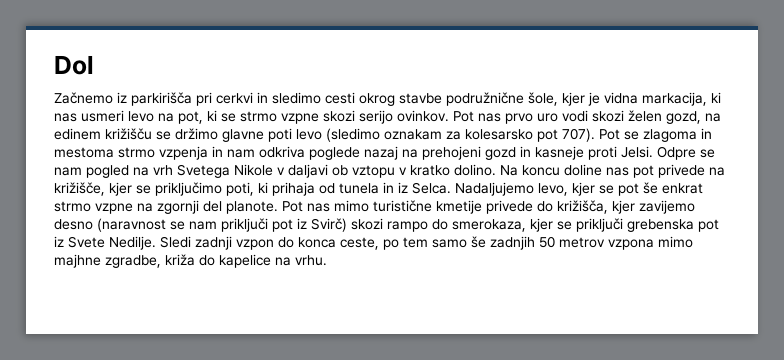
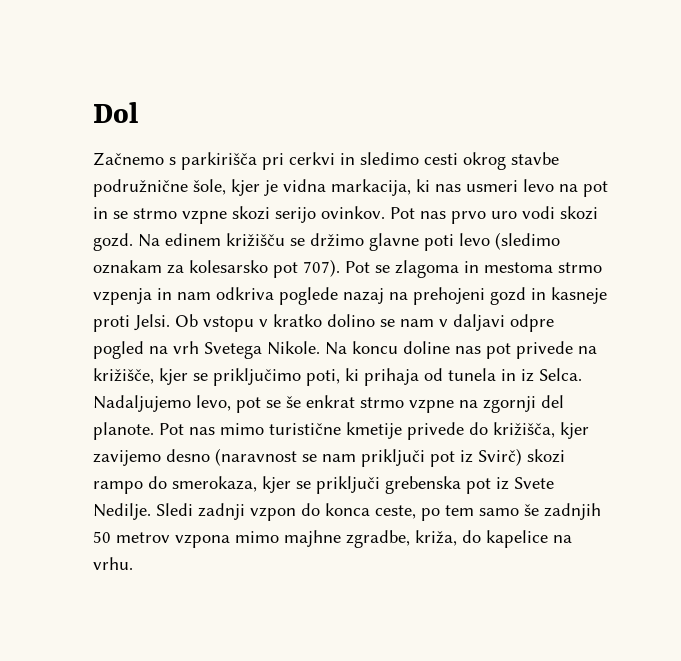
- Začnemo iz parkirišča pri cerkvi in sledimo cesti okrog stavbe podružnične šole, kjer je vidna markacija, ki nas usmeri levo na pot, ki se strmo vzpne skozi serijo ovinkov.
+ Začnemo s parkirišča pri cerkvi in sledimo cesti okrog stavbe podružnične šole, kjer je vidna markacija, ki nas usmeri levo na pot in se strmo vzpne skozi serijo ovinkov.
- Pot nas prvo uro vodi skozi želen gozd, na edinem križišču se držimo glavne poti levo (sledimo oznakam za kolesarsko pot 707).
+ Pot nas prvo uro vodi skozi gozd. Na edinem križišču se držimo glavne poti levo (sledimo oznakam za kolesarsko pot 707).
- Odpre se nam pogled na vrh Svetega Nikole v daljavi ob vztopu v kratko dolino.
+ Ob vstopu v kratko dolino se nam v daljavi odpre pogled na vrh Svetega Nikole.
- Nadaljujemo levo, kjer se pot še enkrat strmo vzpne na zgornji del planote.
+ Nadaljujemo levo, pot se še enkrat strmo vzpne na zgornji del planote.
- Sledi zadnji vzpon do konca ceste, po tem samo še zadnjih 50 metrov vzpona mimo majhne zgradbe, križa do kapelice na vrhu.
+ Sledi zadnji vzpon do konca ceste, po tem samo še zadnjih 50 metrov vzpona mimo majhne zgradbe, križa, do kapelice na vrhu.

